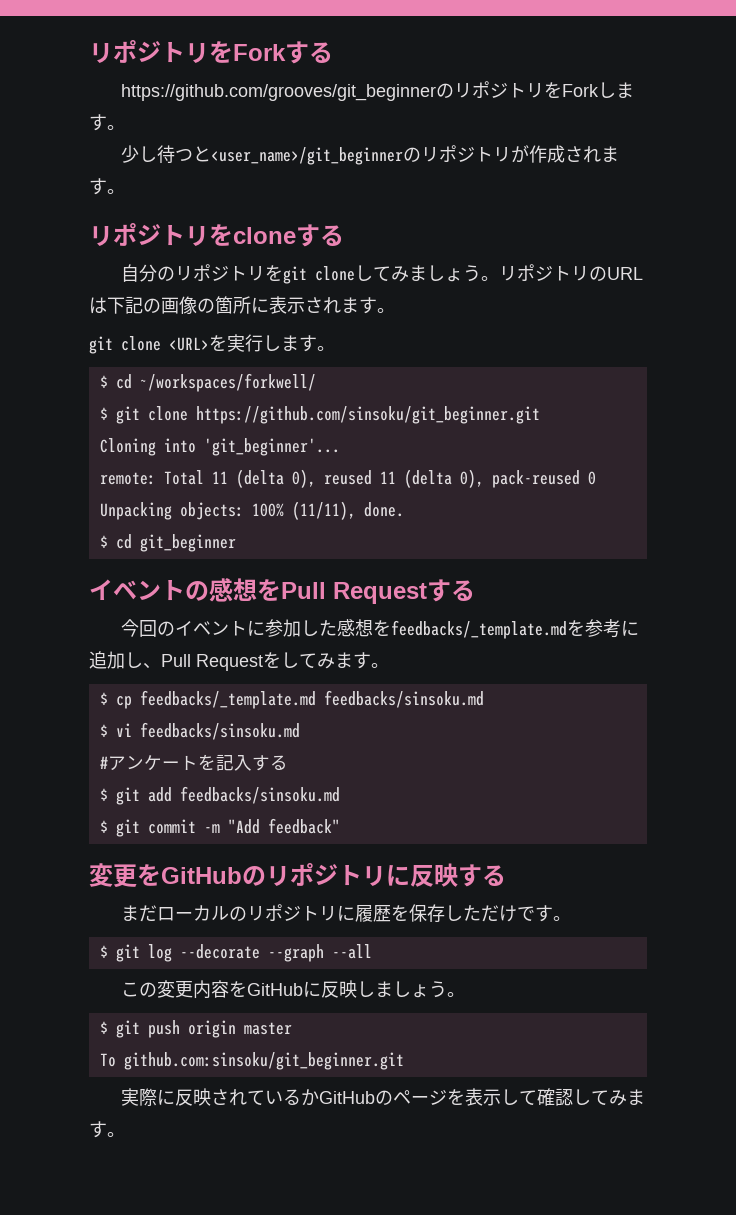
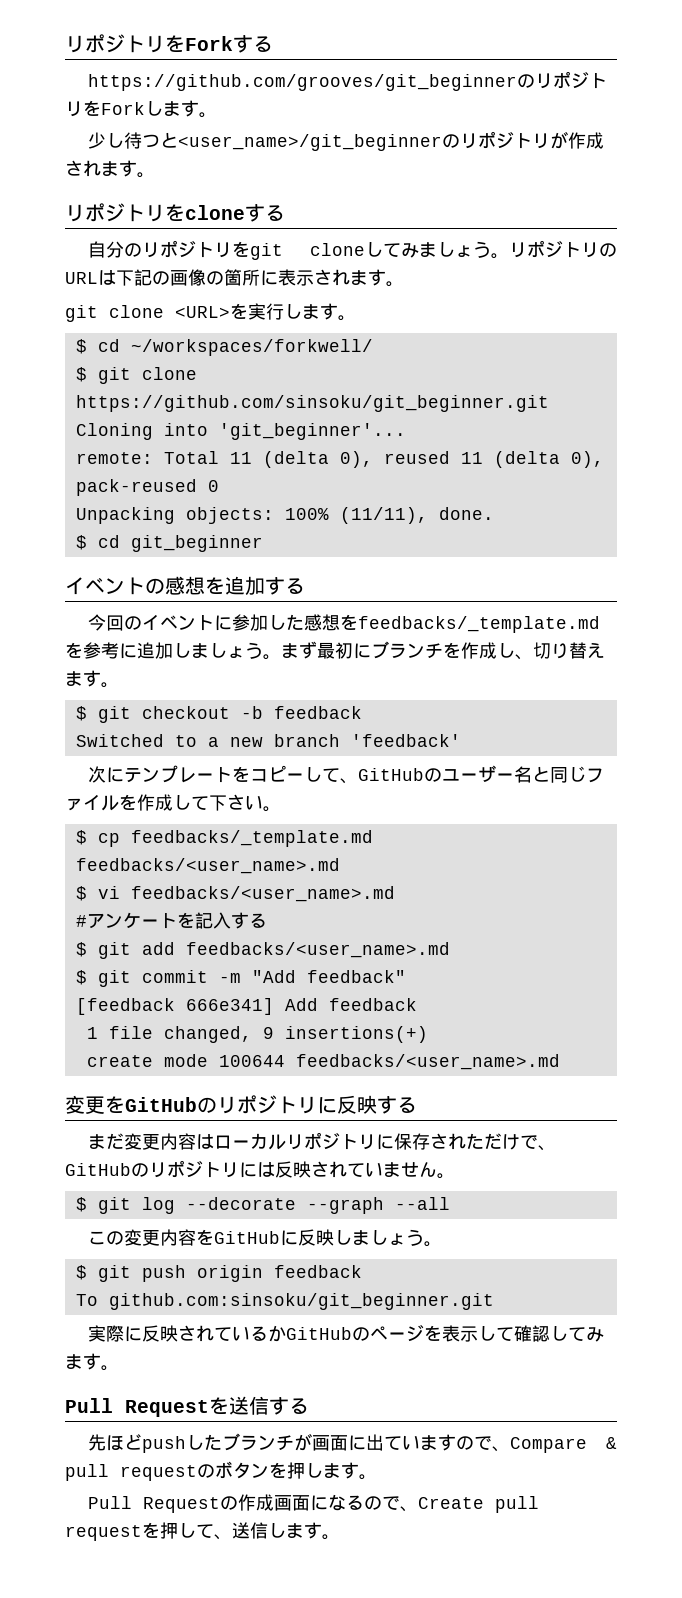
- イベントの感想をPull Requestする
+ イベントの感想を追加する
- 今回のイベントに参加した感想をfeedbacks/_template.mdを参考に追加し、Pull Requestをしてみます。
+ 今回のイベントに参加した感想をfeedbacks/_template.mdを参考に追加しましょう。まず最初にブランチを作成し、切り替えます。
+ $ git checkout -b feedback
+ Switched to a new branch 'feedback'
+ 次にテンプレートをコピーして、GitHubのユーザー名と同じファイルを作成して下さい。
- $ cp feedbacks/_template.md feedbacks/sinsoku.md
+ $ cp feedbacks/_template.md feedbacks/<user_name>.md
- $ vi feedbacks/sinsoku.md
+ $ vi feedbacks/<user_name>.md
- $ git add feedbacks/sinsoku.md
+ $ git add feedbacks/<user_name>.md
+ [feedback 666e341] Add feedback
+ 1 file changed, 9 insertions(+)
+ create mode 100644 feedbacks/<user_name>.md
- まだローカルのリポジトリに履歴を保存しただけです。
+ まだ変更内容はローカルリポジトリに保存されただけで、GitHubのリポジトリには反映されていません。
- $ git push origin master
+ $ git push origin feedback
+ Pull Requestを送信する
+ 先ほどpushしたブランチが画面に出ていますので、Compare & pull requestのボタンを押します。
+ Pull Requestの作成画面になるので、Create pull requestを押して、送信します。

